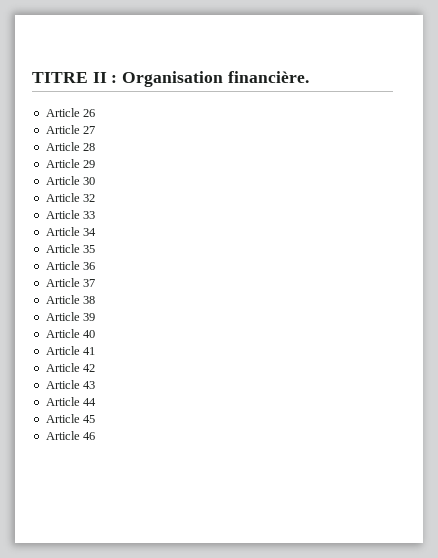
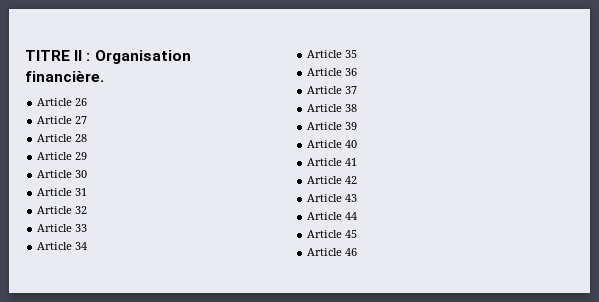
+ Article 31

